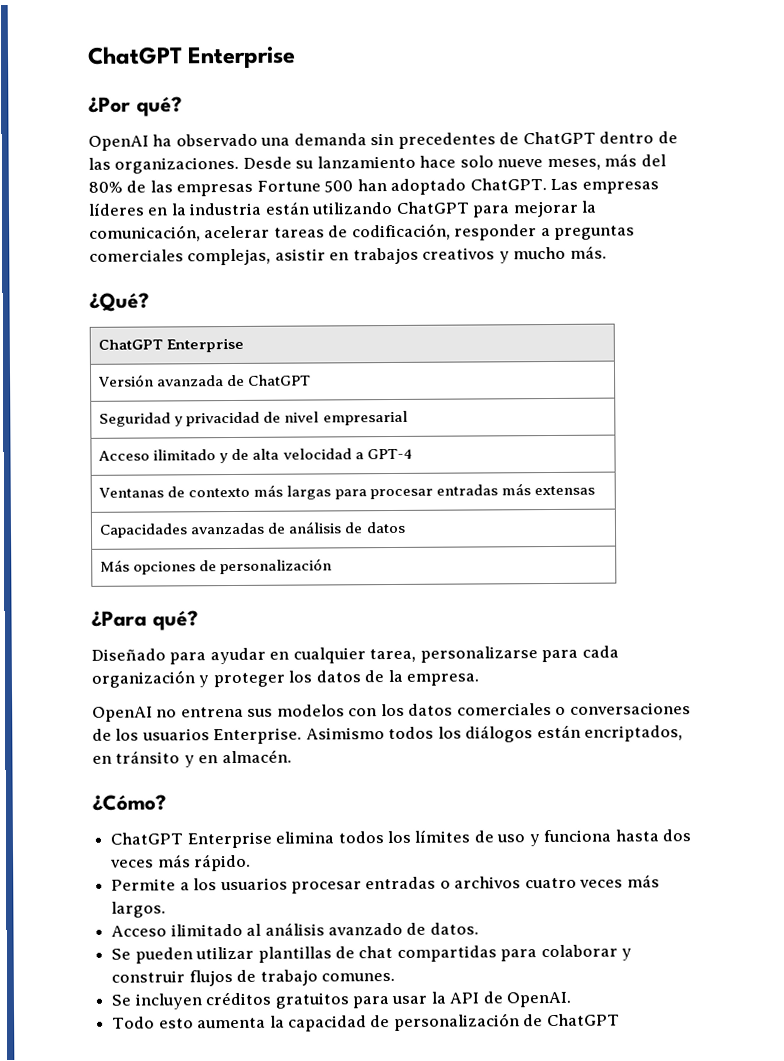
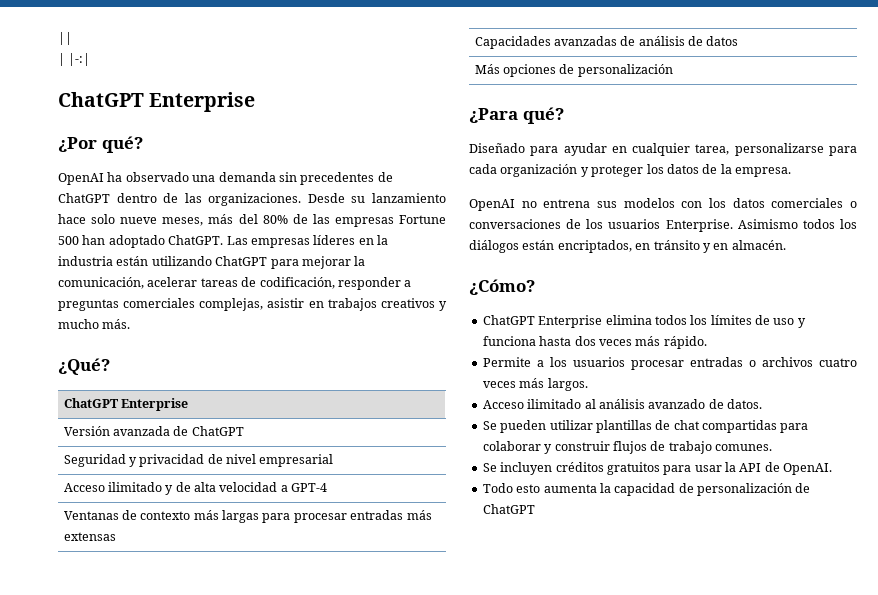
+ ||
+ | |-:|

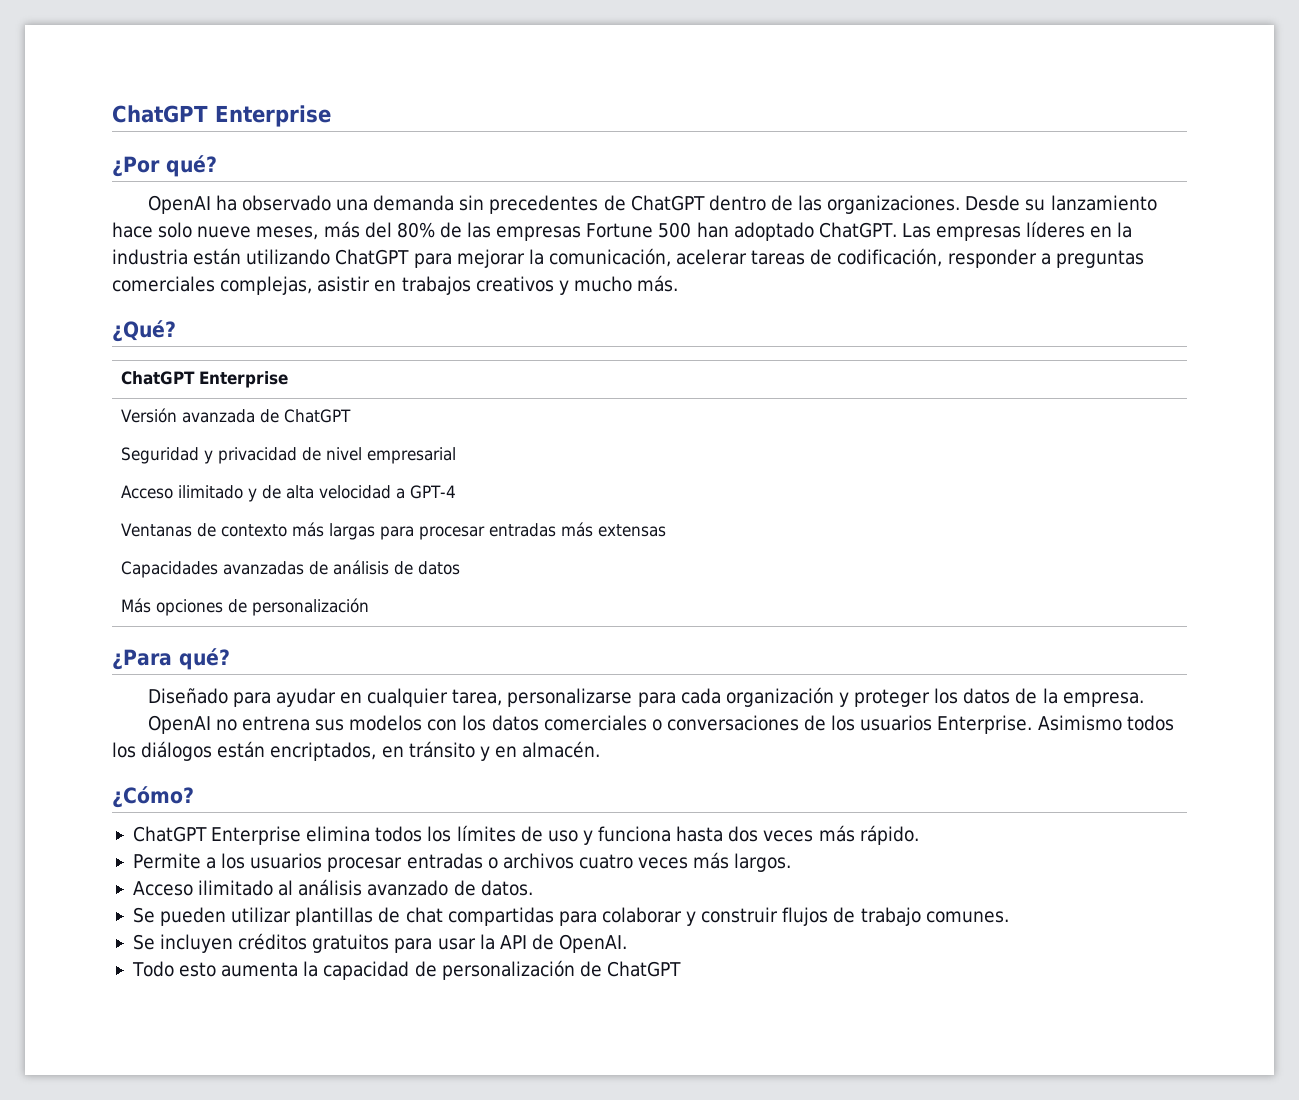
- ||
- | |-:|

